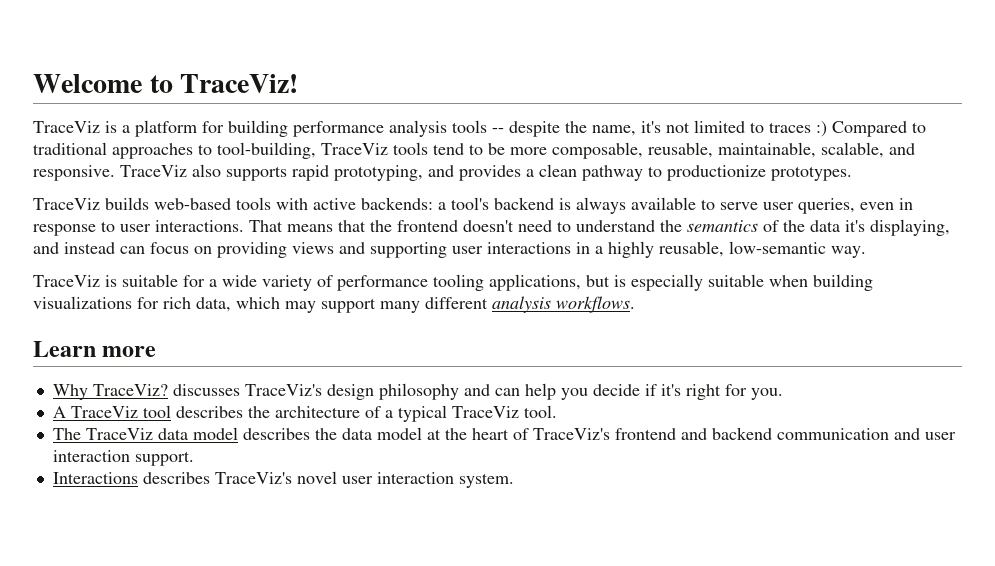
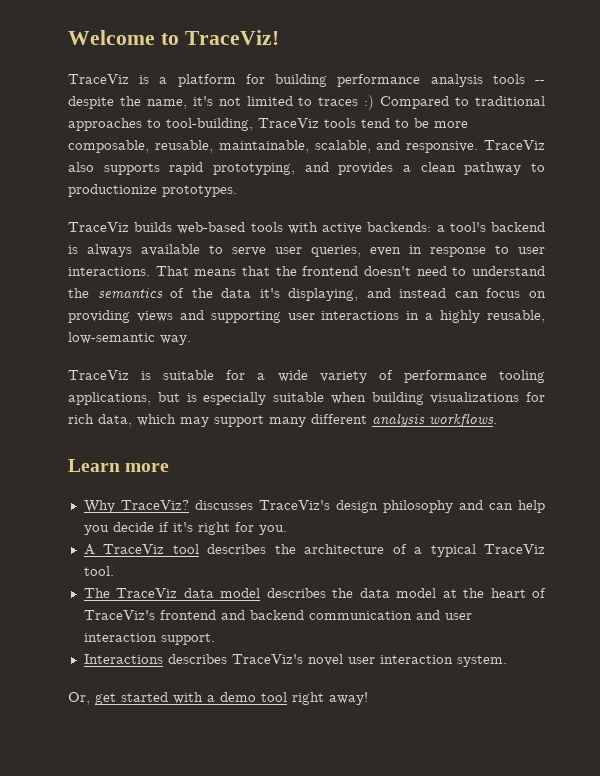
+ Or, get started with a demo tool right away!

